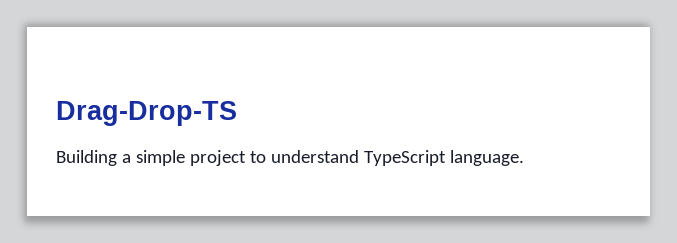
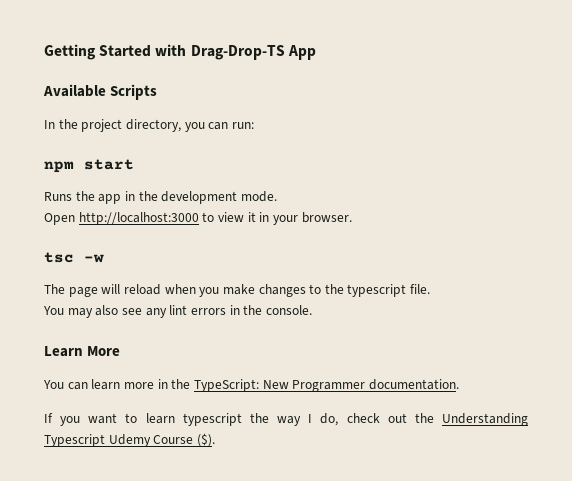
- Drag-Drop-TS
- Building a simple project to understand TypeScript language.
+ Getting Started with Drag-Drop-TS App
+ Available Scripts
+ In the project directory, you can run:
+ npm start
+ Runs the app in the development mode.
+ Open http://localhost:3000 to view it in your browser.
+ tsc -w
+ The page will reload when you make changes to the typescript file.
+ You may also see any lint errors in the console.
+ Learn More
+ You can learn more in the TypeScript: New Programmer documentation.
+ If you want to learn typescript the way I do, check out the Understanding Typescript Udemy Course ($).

